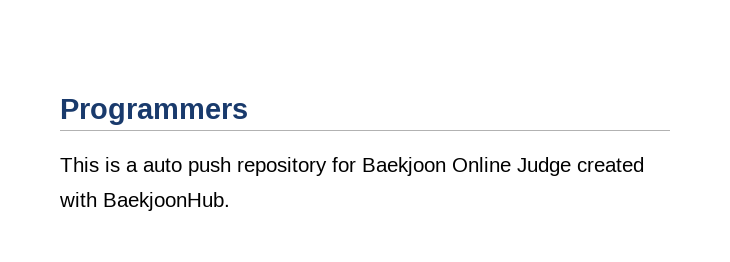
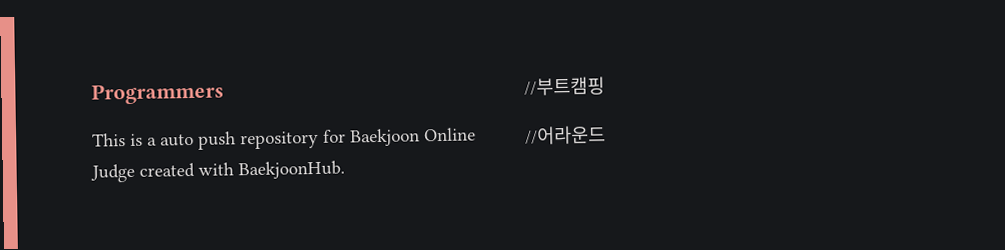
+ //부트캠핑
+ //어라운드

